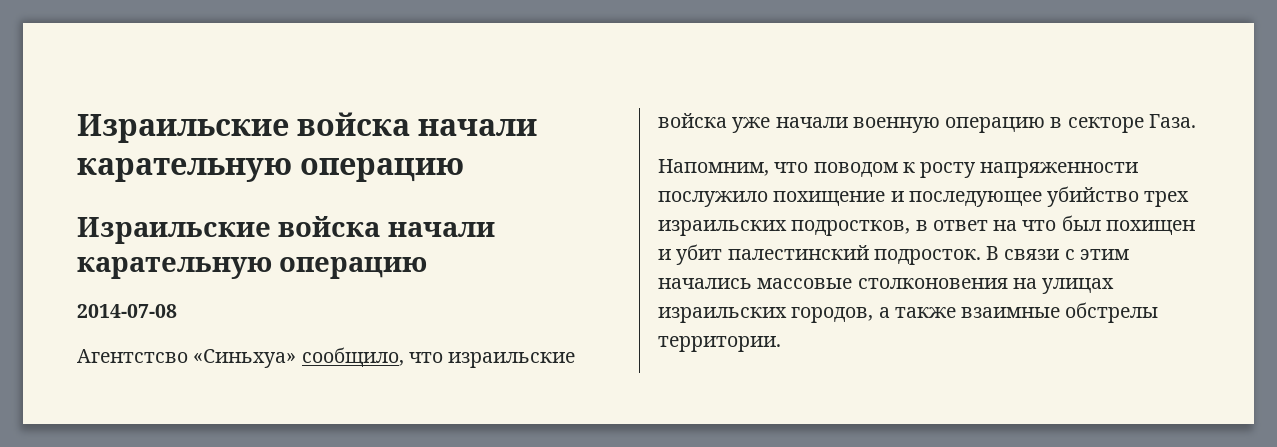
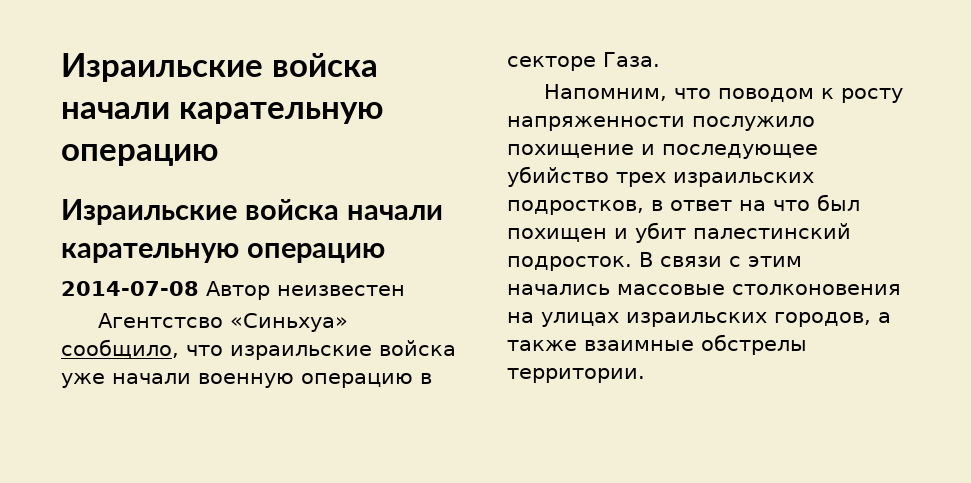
- 2014-07-08
+ 2014-07-08 Автор неизвестен

